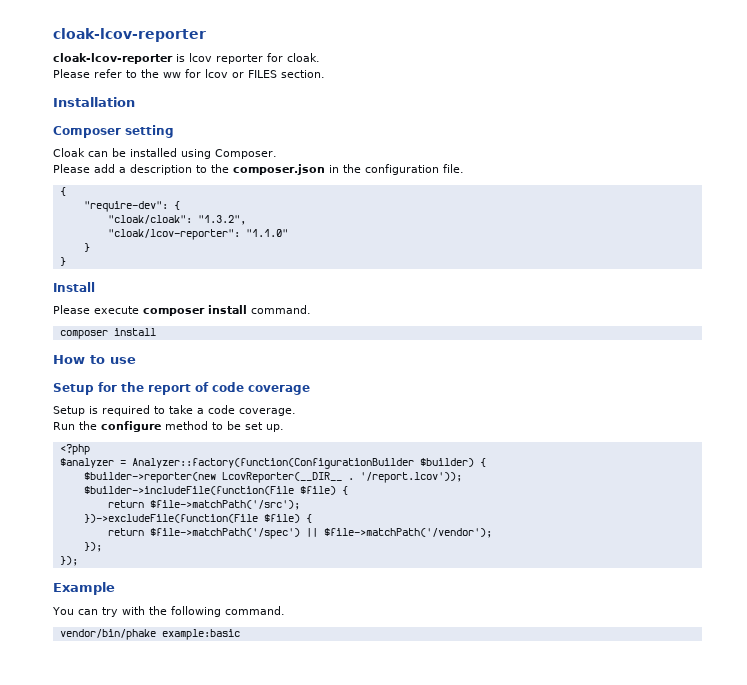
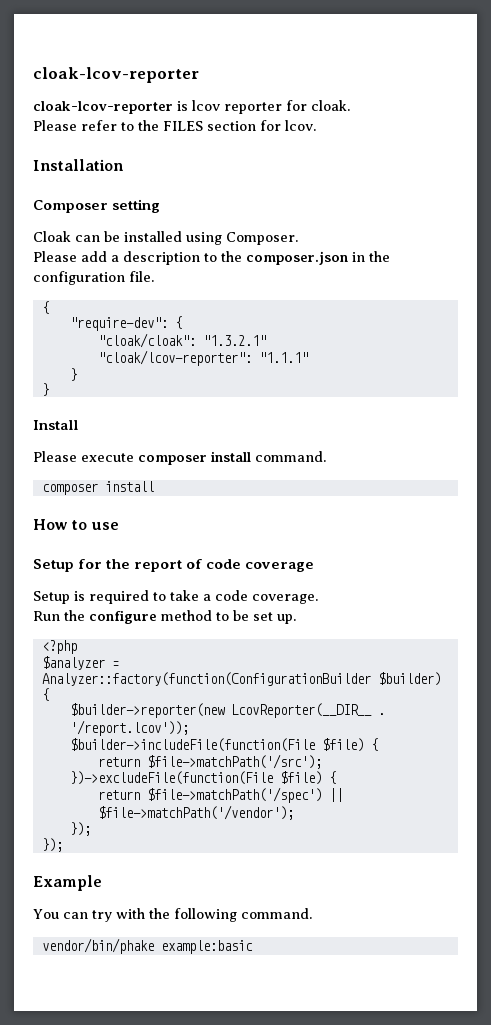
- Please refer to the ww for lcov or FILES section.
+ Please refer to the FILES section for lcov.
- "cloak/cloak": "1.3.2",
+ "cloak/cloak": "1.3.2.1"
- "cloak/lcov-reporter": "1.1.0"
+ "cloak/lcov-reporter": "1.1.1"

